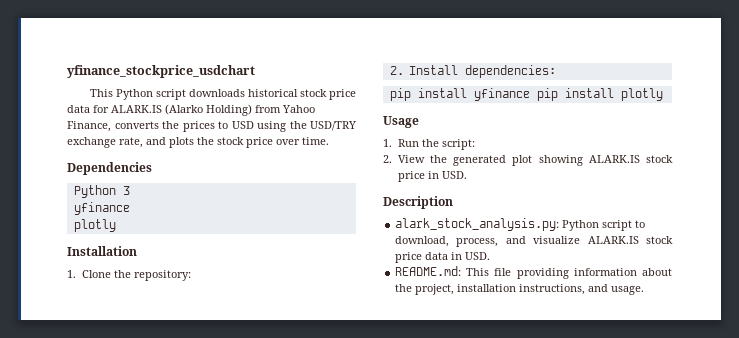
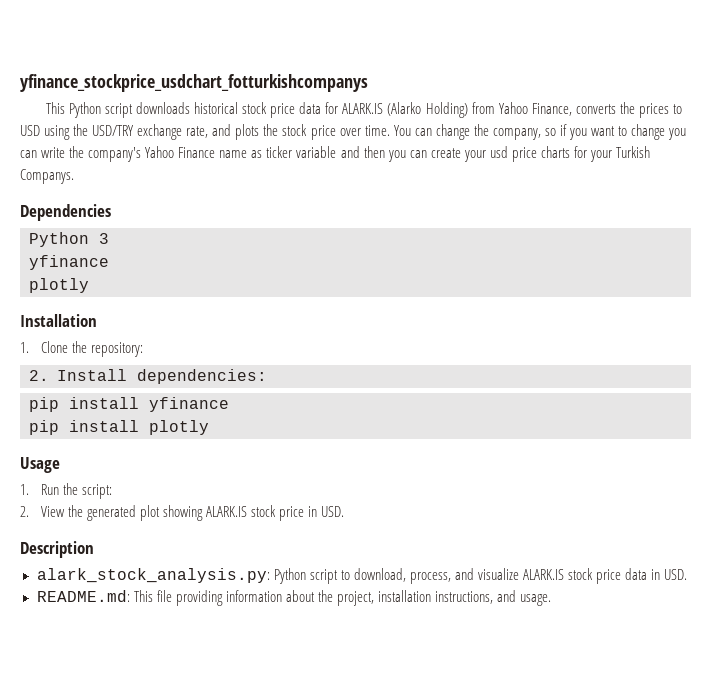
- yfinance_stockprice_usdchart
+ yfinance_stockprice_usdchart_fotturkishcompanys
+ You can change the company, so if you want to change you can write the company's Yahoo Finance name as ticker variable and then you can create your usd price charts for your Turkish Companys.
- pip install yfinance pip install plotly
+ pip install yfinance
+ pip install plotly

